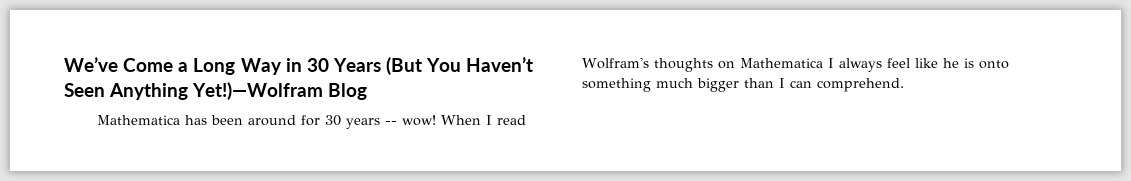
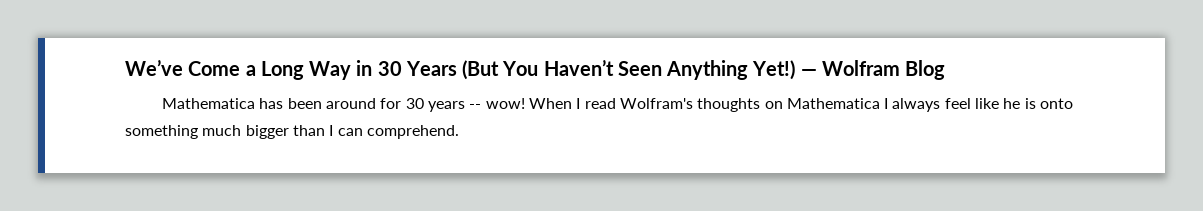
- We’ve Come a Long Way in 30 Years (But You Haven’t Seen Anything Yet!)—Wolfram Blog
+ We’ve Come a Long Way in 30 Years (But You Haven’t Seen Anything Yet!) — Wolfram Blog

